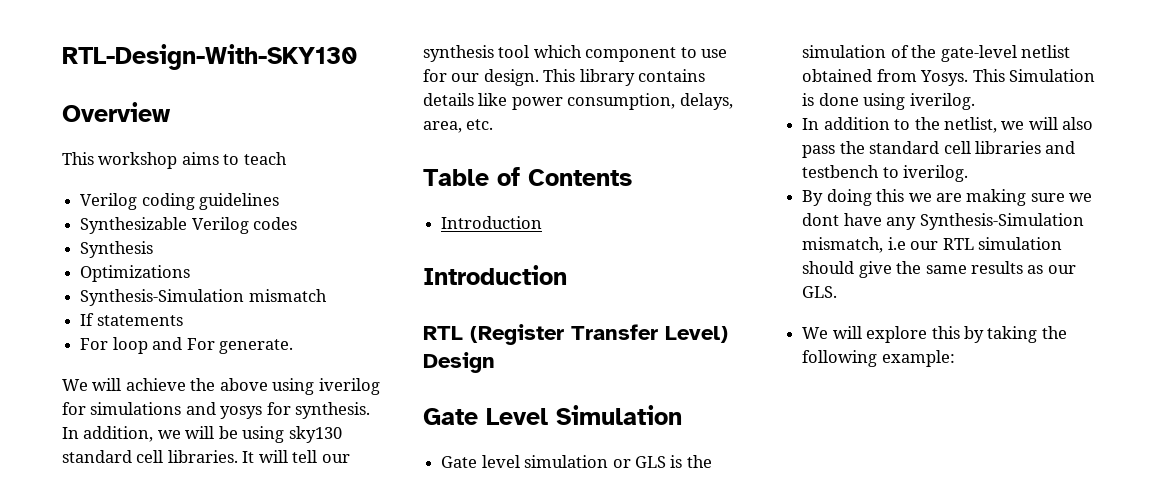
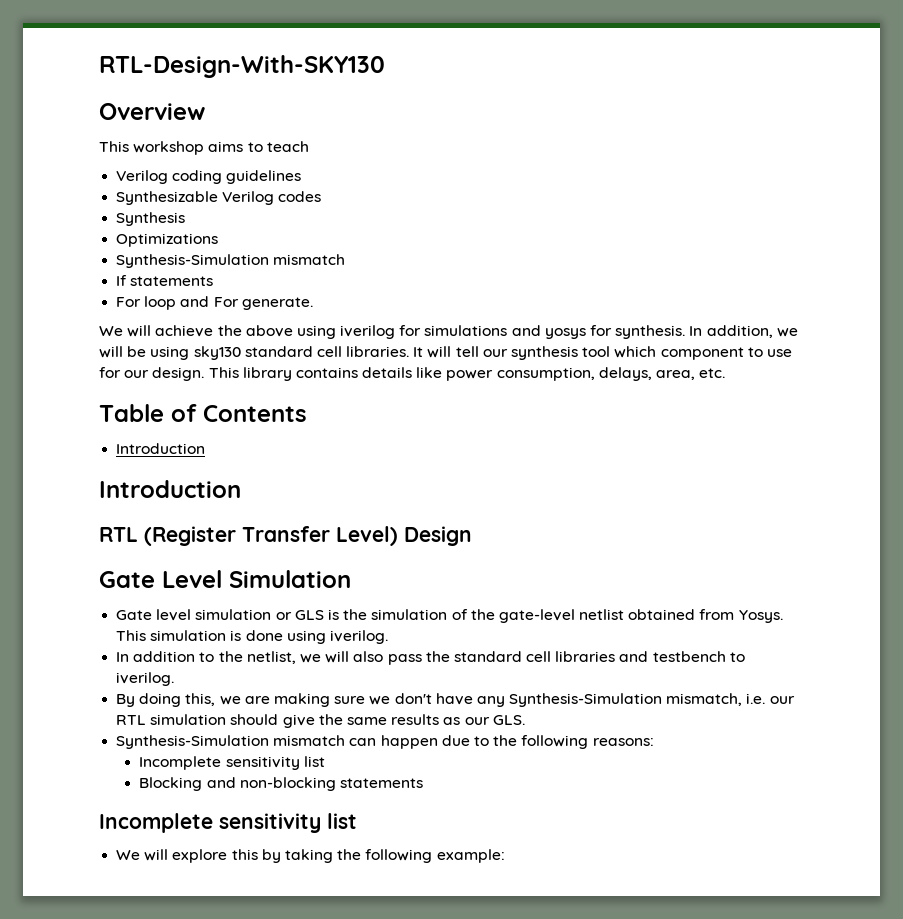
- This Simulation is done using iverilog.
+ This simulation is done using iverilog.
- By doing this we are making sure we dont have any Synthesis-Simulation mismatch, i.e our RTL simulation should give the same results as our GLS.
+ By doing this, we are making sure we don't have any Synthesis-Simulation mismatch, i.e. our RTL simulation should give the same results as our GLS.
+ Synthesis-Simulation mismatch can happen due to the following reasons:
+ Incomplete sensitivity list
+ Blocking and non-blocking statements
+ Incomplete sensitivity list

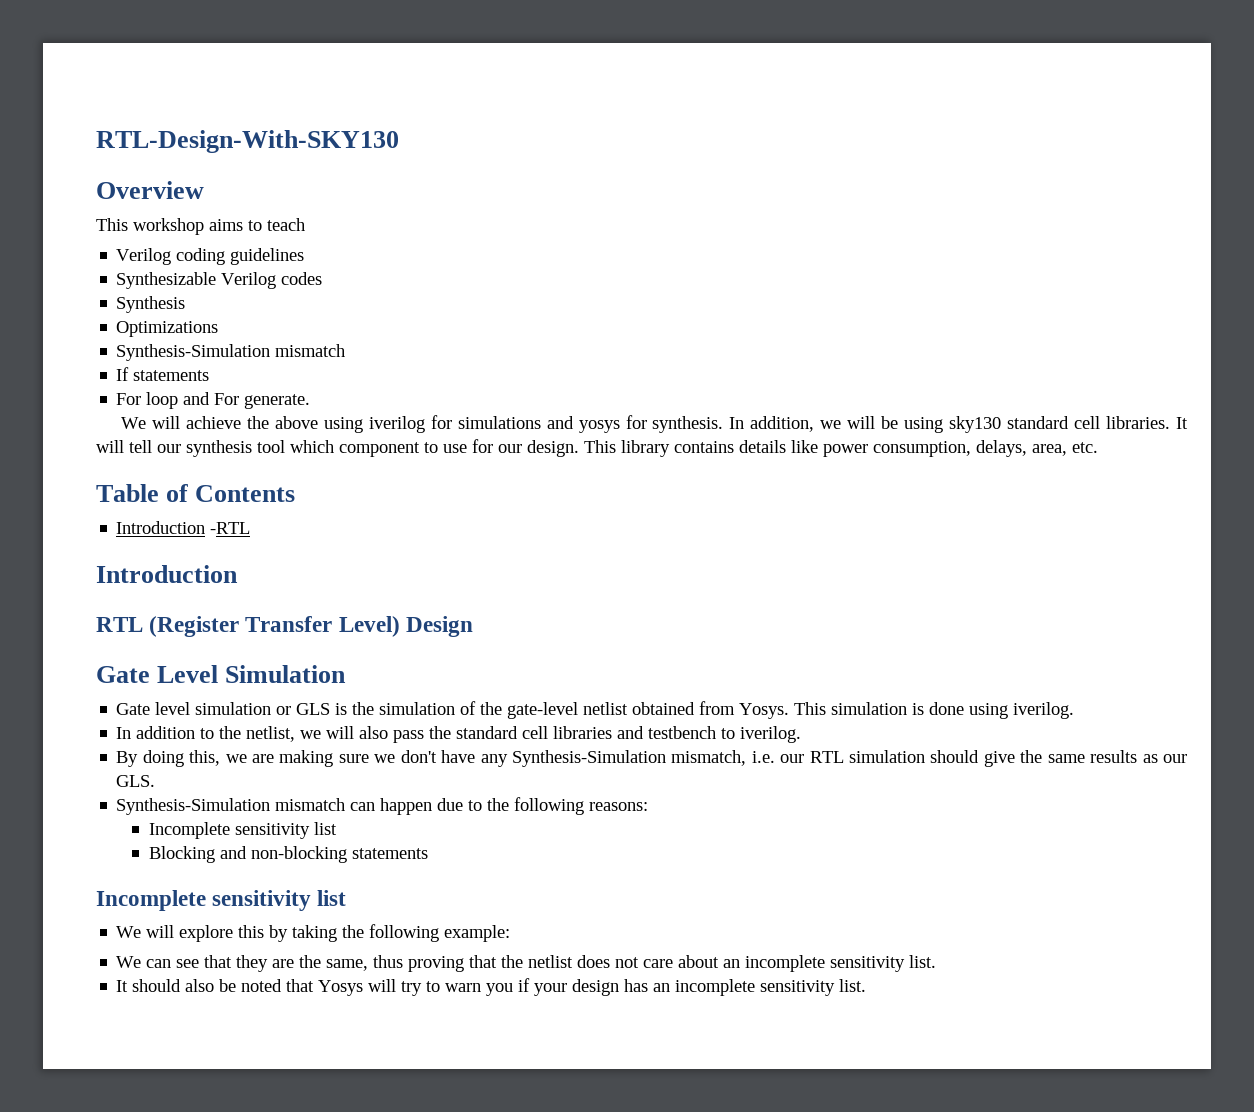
  Table of Contents
- Introduction
+ Introduction -RTL
+ We can see that they are the same, thus proving that the netlist does not care about an incomplete sensitivity list.
+ It should also be noted that Yosys will try to warn you if your design has an incomplete sensitivity list.

